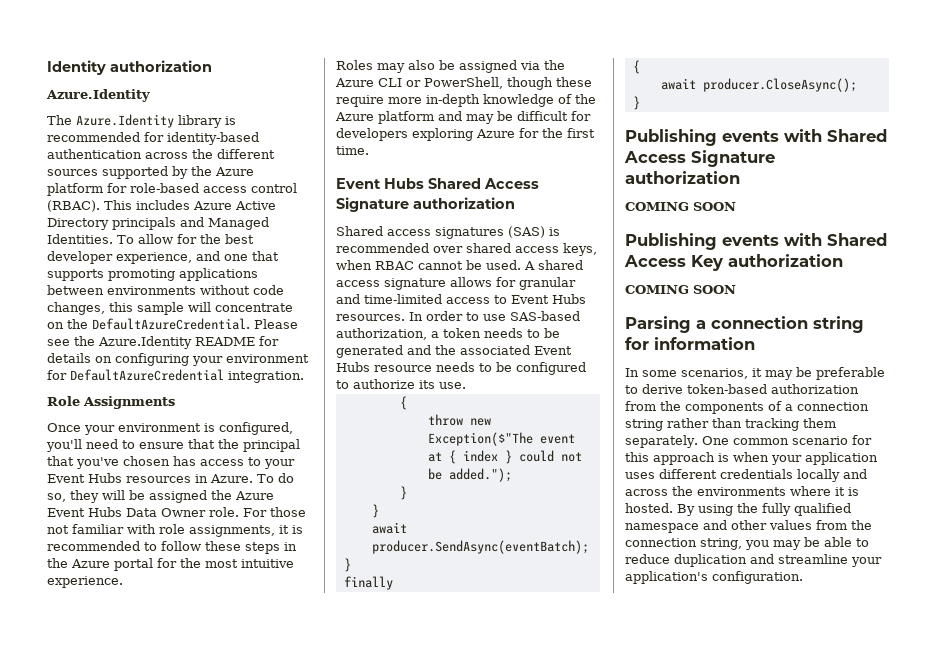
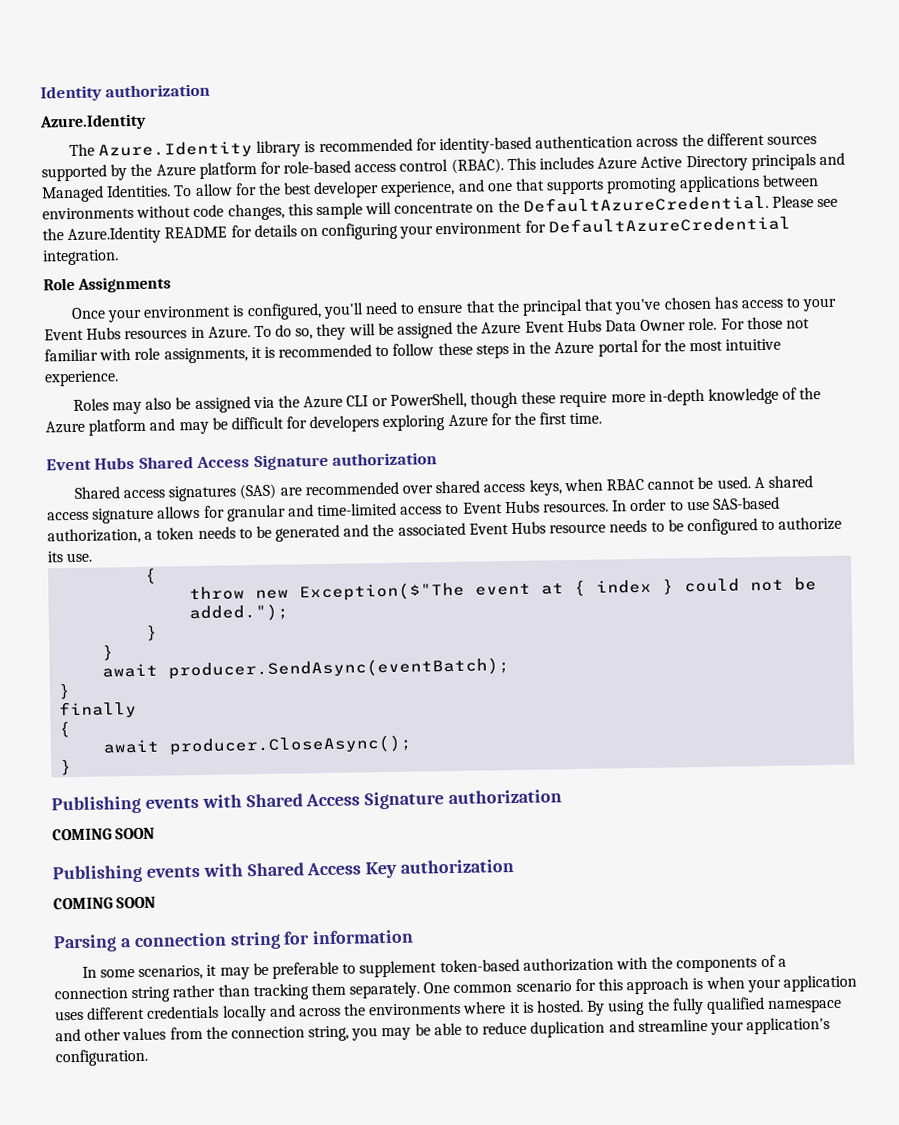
- Shared access signatures (SAS) is recommended over shared access keys, when RBAC cannot be used.
+ Shared access signatures (SAS) are recommended over shared access keys, when RBAC cannot be used.
- In some scenarios, it may be preferable to derive token-based authorization from the components of a connection string rather than tracking them separately.
+ In some scenarios, it may be preferable to supplement token-based authorization with the components of a connection string rather than tracking them separately.

